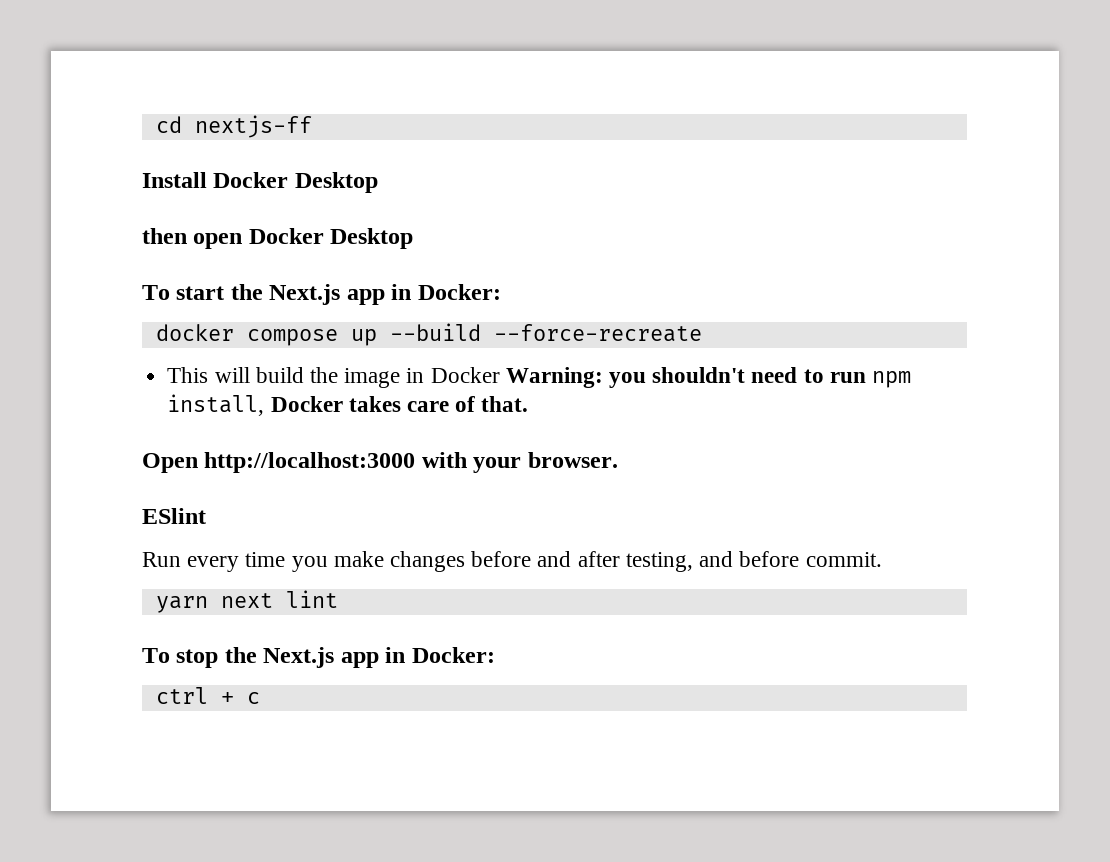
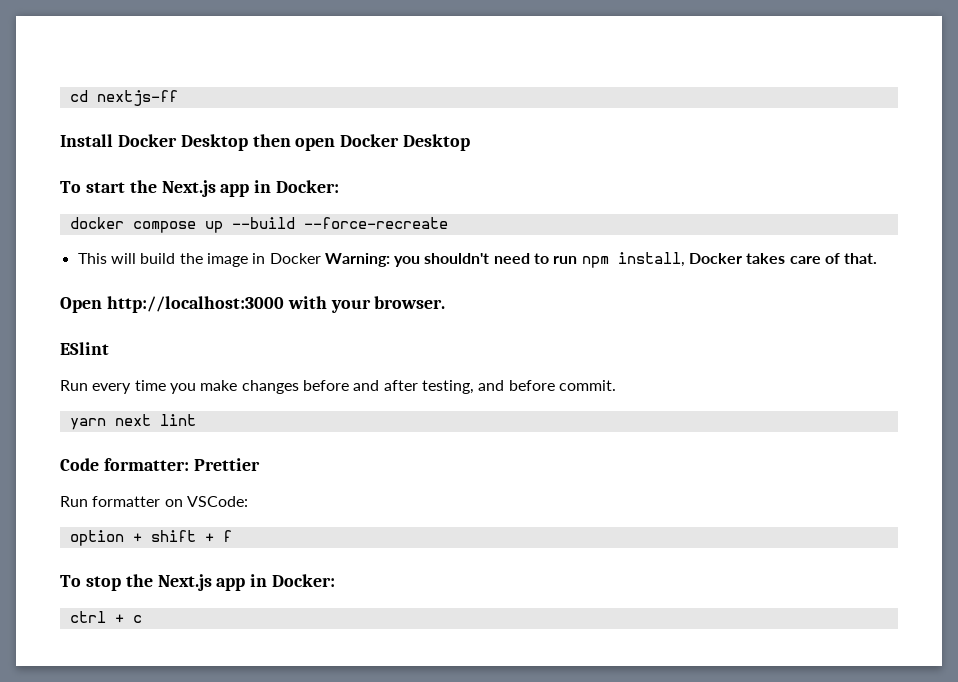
- Install Docker Desktop
- then open Docker Desktop
+ Install Docker Desktop then open Docker Desktop
+ Code formatter: Prettier
+ Run formatter on VSCode:
+ option + shift + f

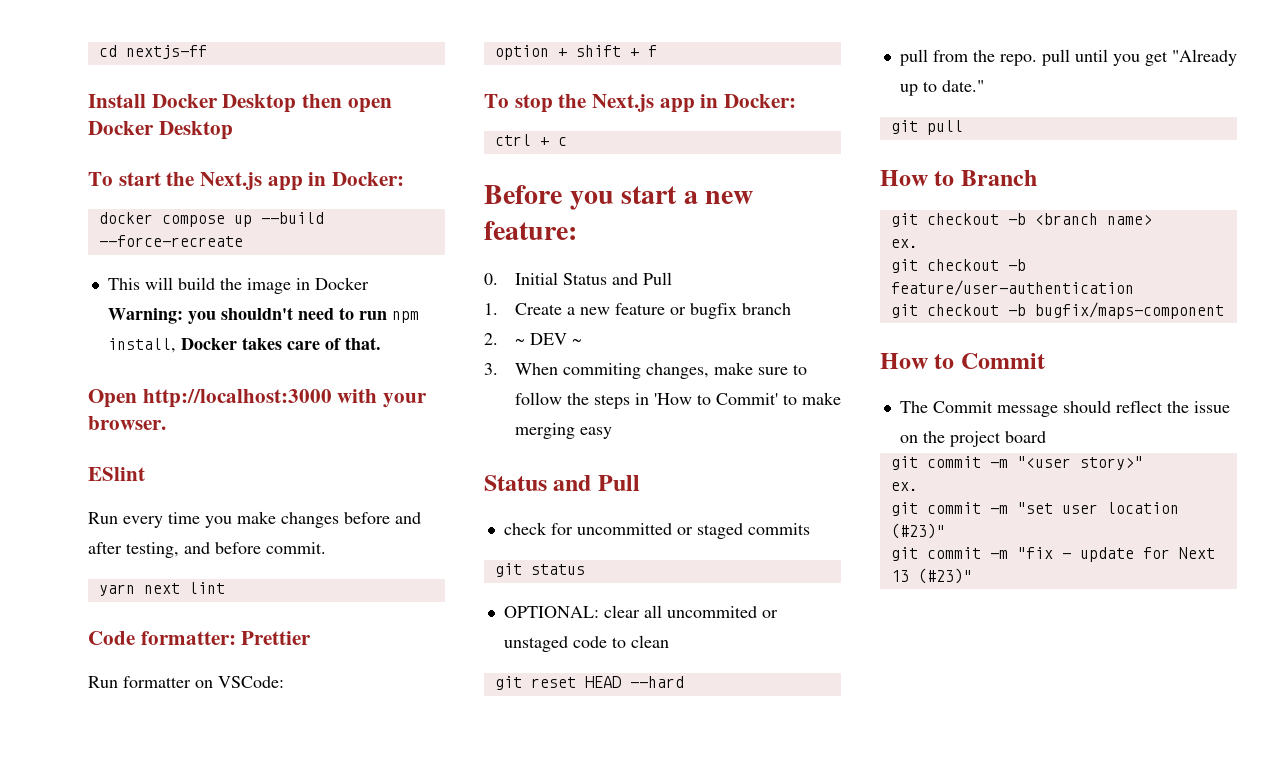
+ Before you start a new feature:
+ 0. Initial Status and Pull
+ 1. Create a new feature or bugfix branch
+ 2. ~ DEV ~
+ 3. When commiting changes, make sure to follow the steps in 'How to Commit' to make merging easy
+ Status and Pull
+ check for uncommitted or staged commits
+ git status
+ OPTIONAL: clear all uncommited or unstaged code to clean
+ git reset HEAD --hard
+ pull from the repo. pull until you get "Already up to date."
+ git pull
+ How to Branch
+ git checkout -b <branch name>
+ ex.
+ git checkout -b feature/user-authentication
+ git checkout -b bugfix/maps-component
+ How to Commit
+ The Commit message should reflect the issue on the project board
+ git commit -m "<user story>"
+ ex.
+ git commit -m "set user location (#23)"
+ git commit -m "fix - update for Next 13 (#23)"

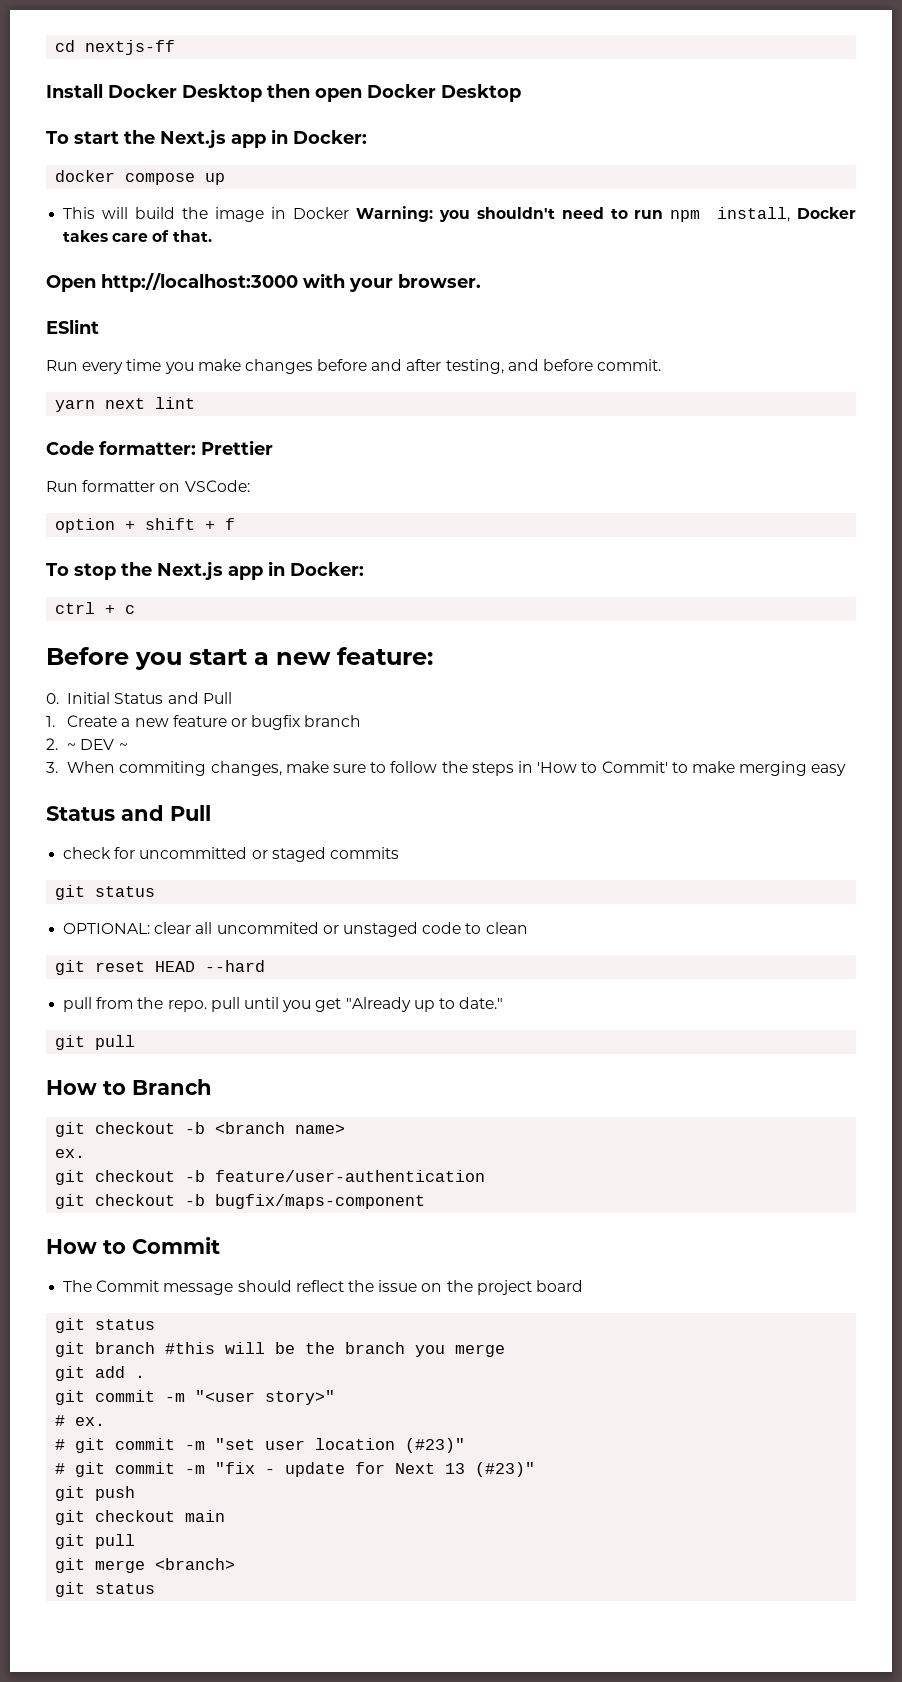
- docker compose up --build --force-recreate
+ docker compose up
  The Commit message should reflect the issue on the project board
+ git status
+ git branch #this will be the branch you merge
+ git add .
  git commit -m "<user story>"
- ex.
- git commit -m "set user location (#23)"
+ # ex.
+ # git commit -m "set user location (#23)"
- git commit -m "fix - update for Next 13 (#23)"
+ # git commit -m "fix - update for Next 13 (#23)"
+ git push
+ git checkout main
+ git pull
+ git merge <branch>
+ git status

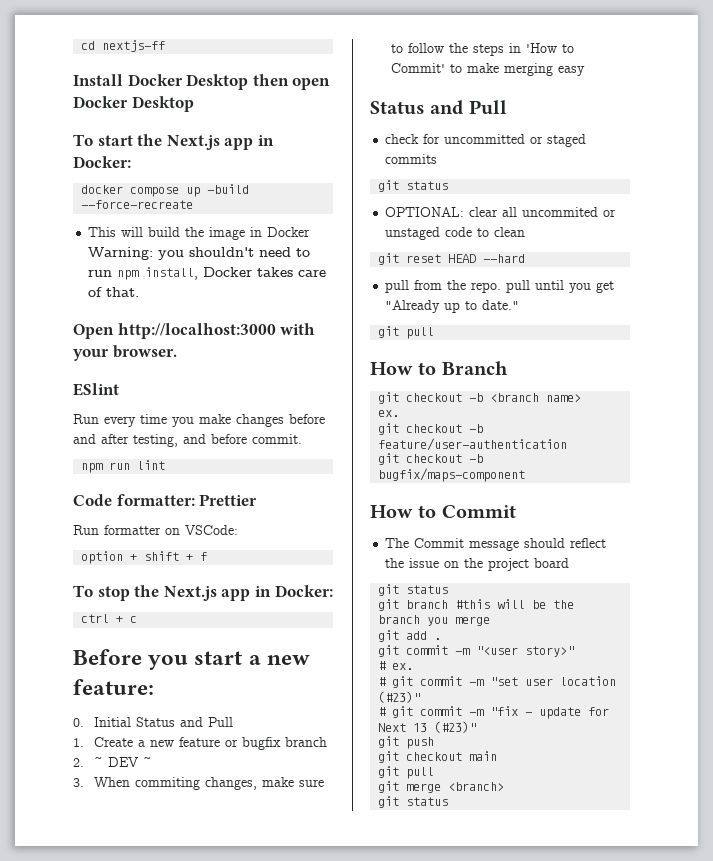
- docker compose up
+ docker compose up -build --force-recreate
- yarn next lint
+ npm run lint

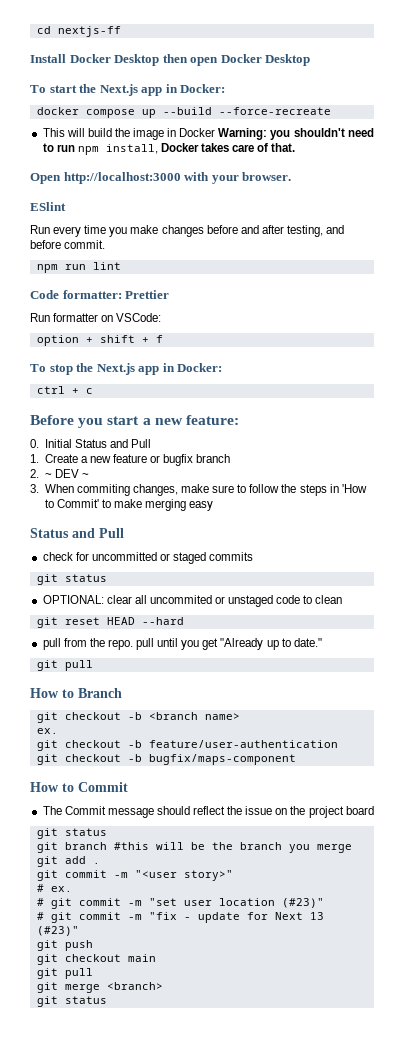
- docker compose up -build --force-recreate
+ docker compose up --build --force-recreate

